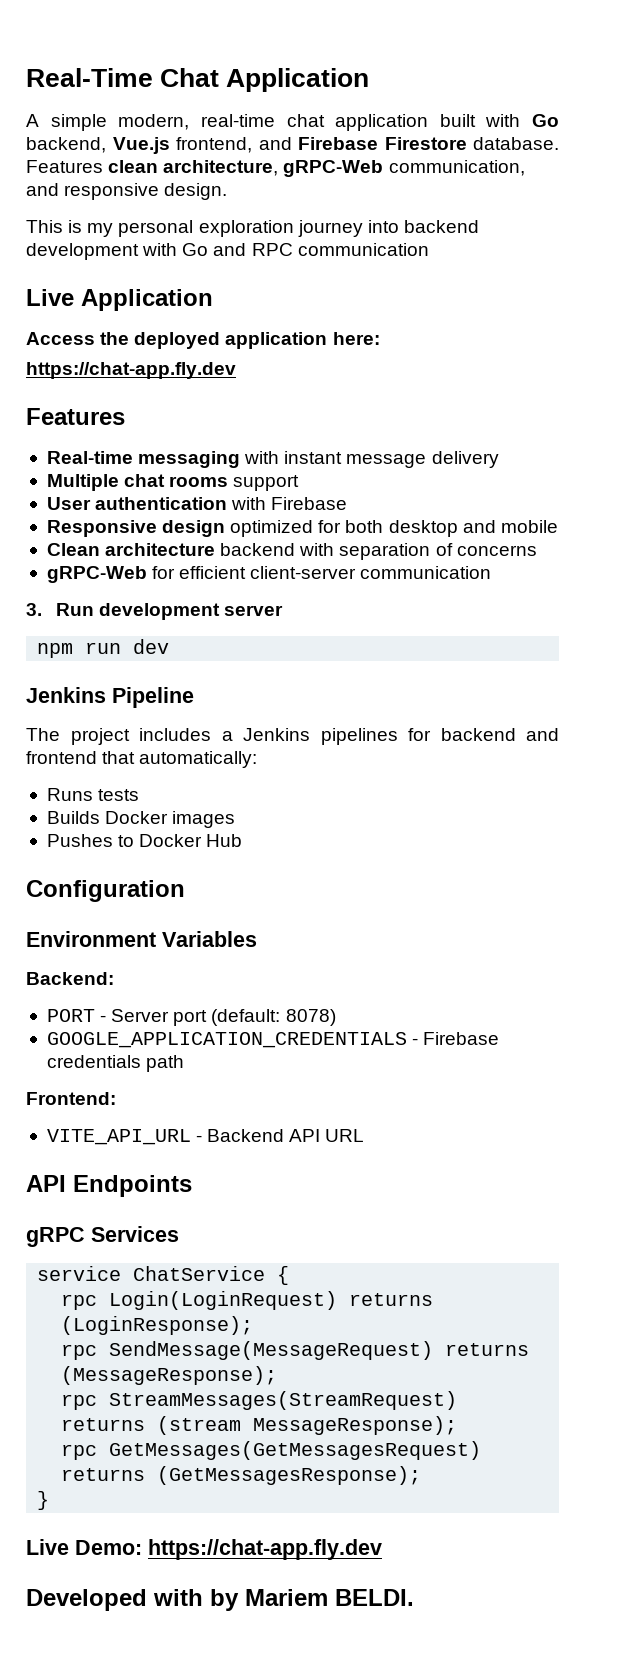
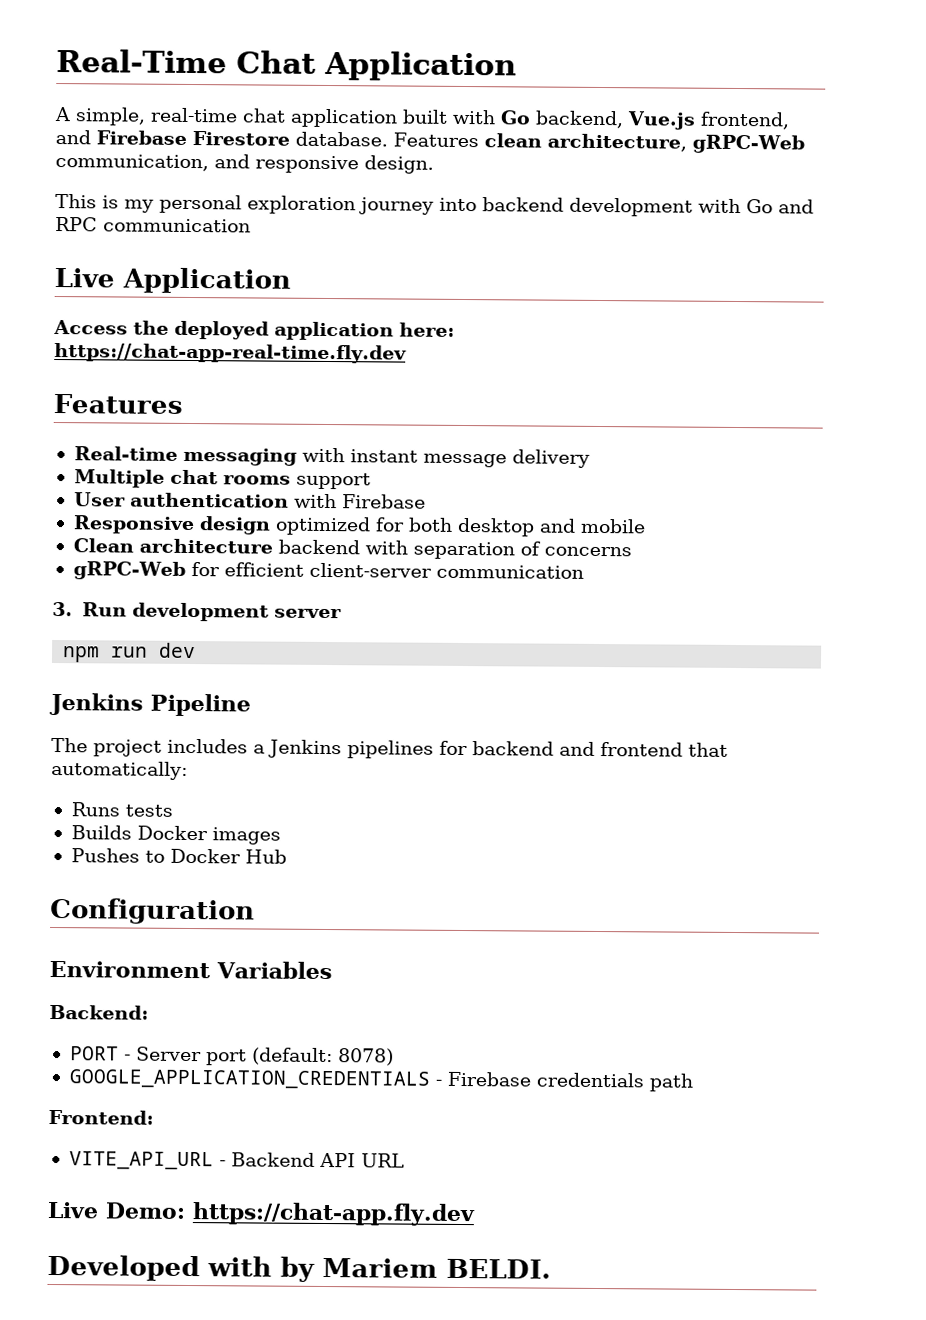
- A simple modern, real-time chat application built with Go backend, Vue.js frontend, and Firebase Firestore database.
+ A simple, real-time chat application built with Go backend, Vue.js frontend, and Firebase Firestore database.
  Access the deployed application here:
- https://chat-app.fly.dev
+ https://chat-app-real-time.fly.dev
- API Endpoints
- gRPC Services
- service ChatService {
- rpc Login(LoginRequest) returns (LoginResponse);
- rpc SendMessage(MessageRequest) returns (MessageResponse);
- rpc StreamMessages(StreamRequest) returns (stream MessageResponse);
- rpc GetMessages(GetMessagesRequest) returns (GetMessagesResponse);
- }

